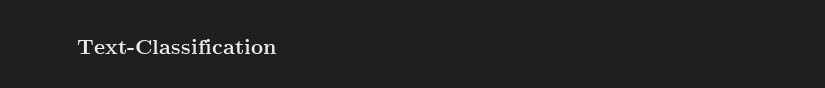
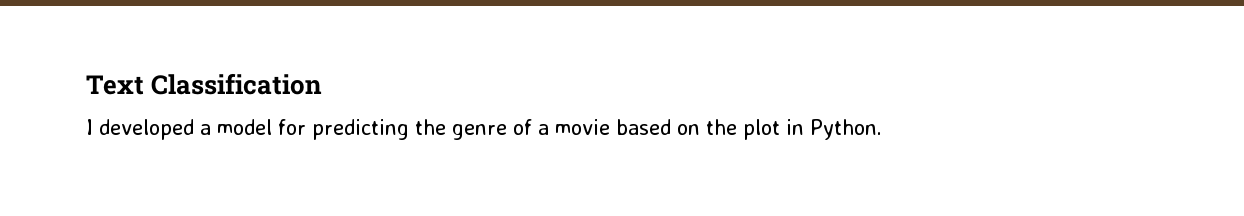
- Text-Classification
+ Text Classification
+ I developed a model for predicting the genre of a movie based on the plot in Python.

